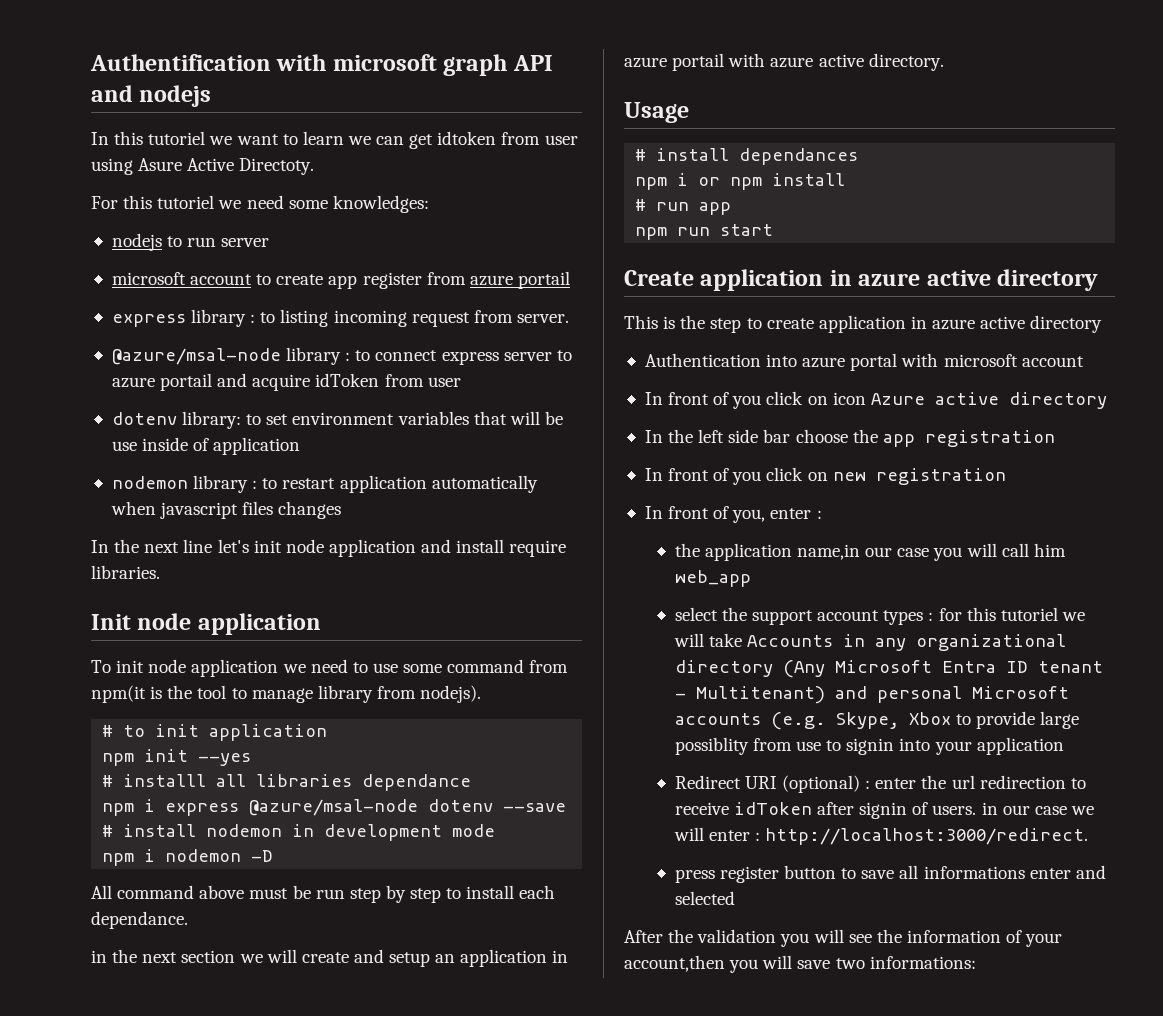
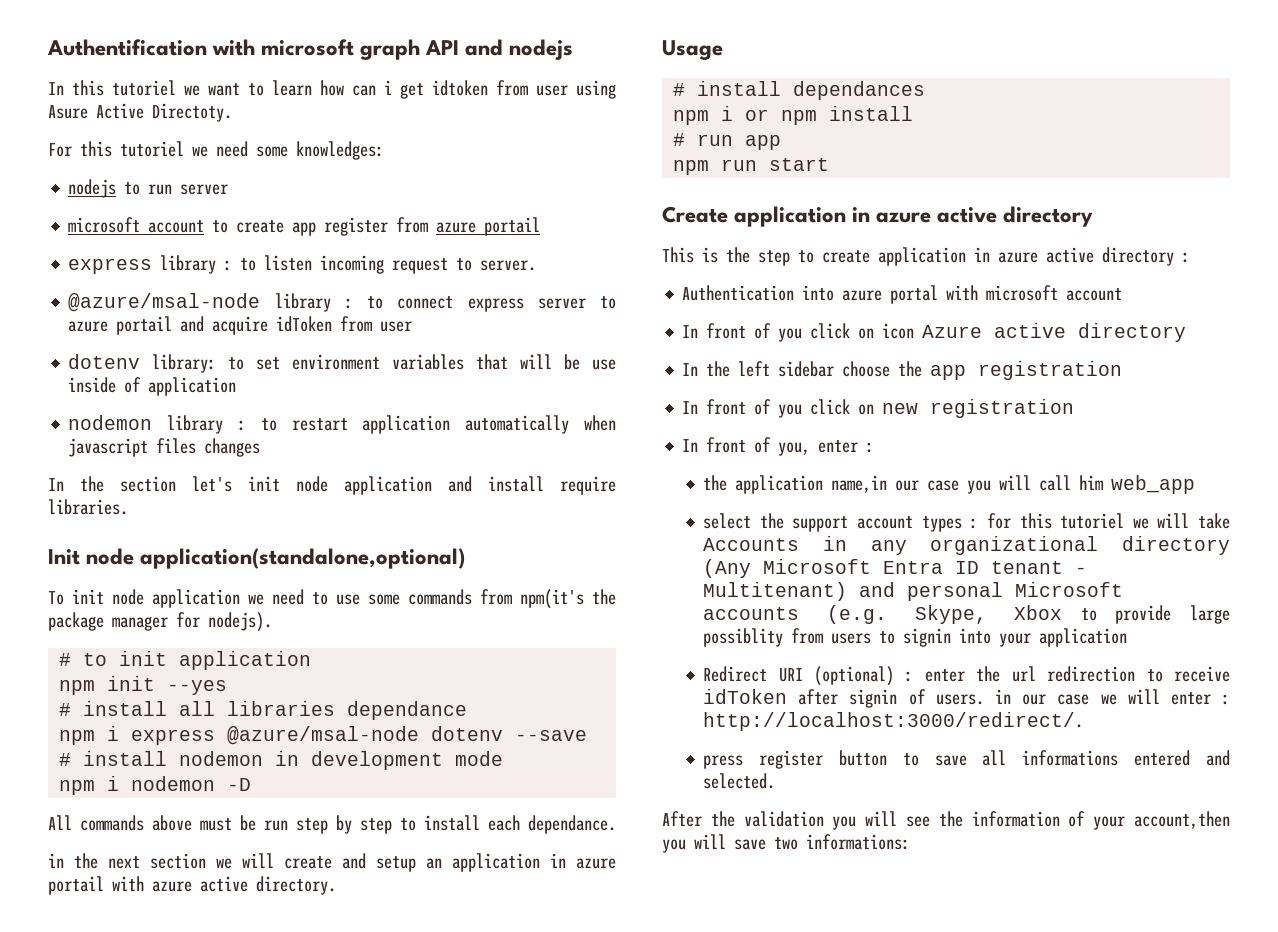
- In this tutoriel we want to learn we can get idtoken from user using Asure Active Directoty.
+ In this tutoriel we want to learn how can i get idtoken from user using Asure Active Directoty.
- express library : to listing incoming request from server.
+ express library : to listen incoming request to server.
- In the next line let's init node application and install require libraries.
+ In the section let's init node application and install require libraries.
- Init node application
+ Init node application(standalone,optional)
- To init node application we need to use some command from npm(it is the tool to manage library from nodejs).
+ To init node application we need to use some commands from npm(it's the package manager for nodejs).
- # installl all libraries dependance
+ # install all libraries dependance
- All command above must be run step by step to install each dependance.
+ All commands above must be run step by step to install each dependance.
- This is the step to create application in azure active directory
+ This is the step to create application in azure active directory :
- In the left side bar choose the app registration
+ In the left sidebar choose the app registration
- select the support account types : for this tutoriel we will take Accounts in any organizational directory (Any Microsoft Entra ID tenant - Multitenant) and personal Microsoft accounts (e.g. Skype, Xbox to provide large possiblity from use to signin into your application
+ select the support account types : for this tutoriel we will take Accounts in any organizational directory (Any Microsoft Entra ID tenant - Multitenant) and personal Microsoft accounts (e.g. Skype, Xbox to provide large possiblity from users to signin into your application
- Redirect URI (optional) : enter the url redirection to receive idToken after signin of users. in our case we will enter : http://localhost:3000/redirect.
+ Redirect URI (optional) : enter the url redirection to receive idToken after signin of users. in our case we will enter : http://localhost:3000/redirect/.
- press register button to save all informations enter and selected
+ press register button to save all informations entered and selected.

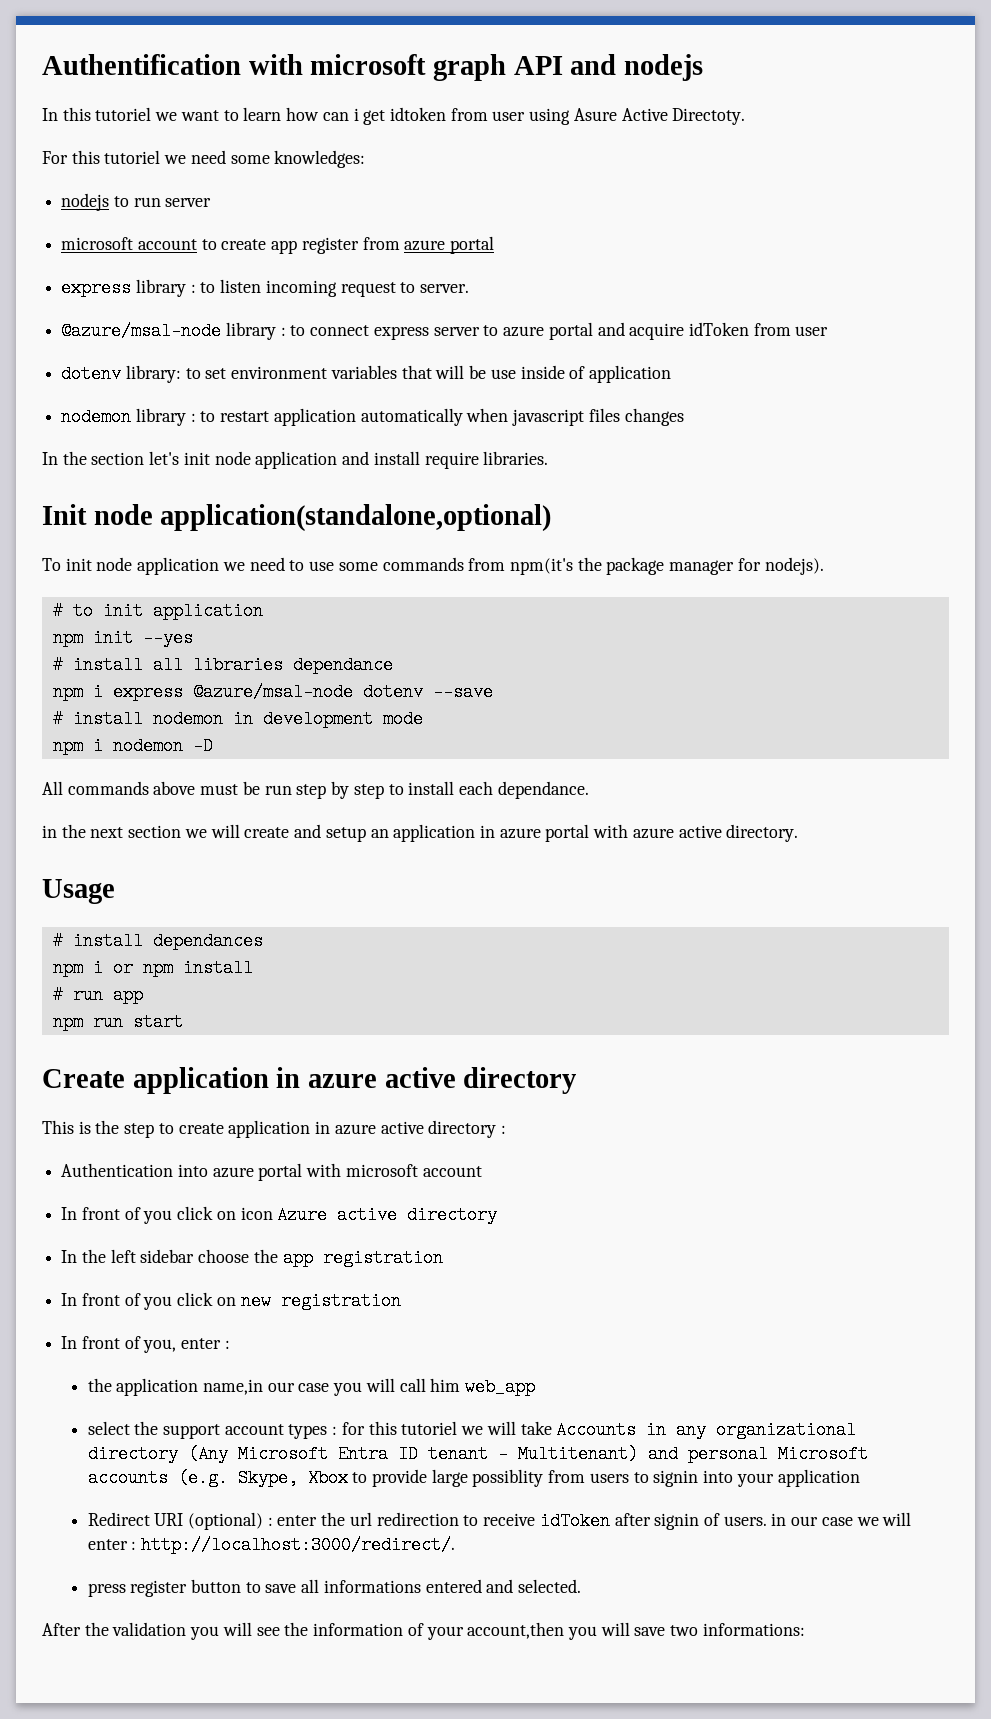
- microsoft account to create app register from azure portail
+ microsoft account to create app register from azure portal
- @azure/msal-node library : to connect express server to azure portail and acquire idToken from user
+ @azure/msal-node library : to connect express server to azure portal and acquire idToken from user
- in the next section we will create and setup an application in azure portail with azure active directory.
+ in the next section we will create and setup an application in azure portal with azure active directory.

